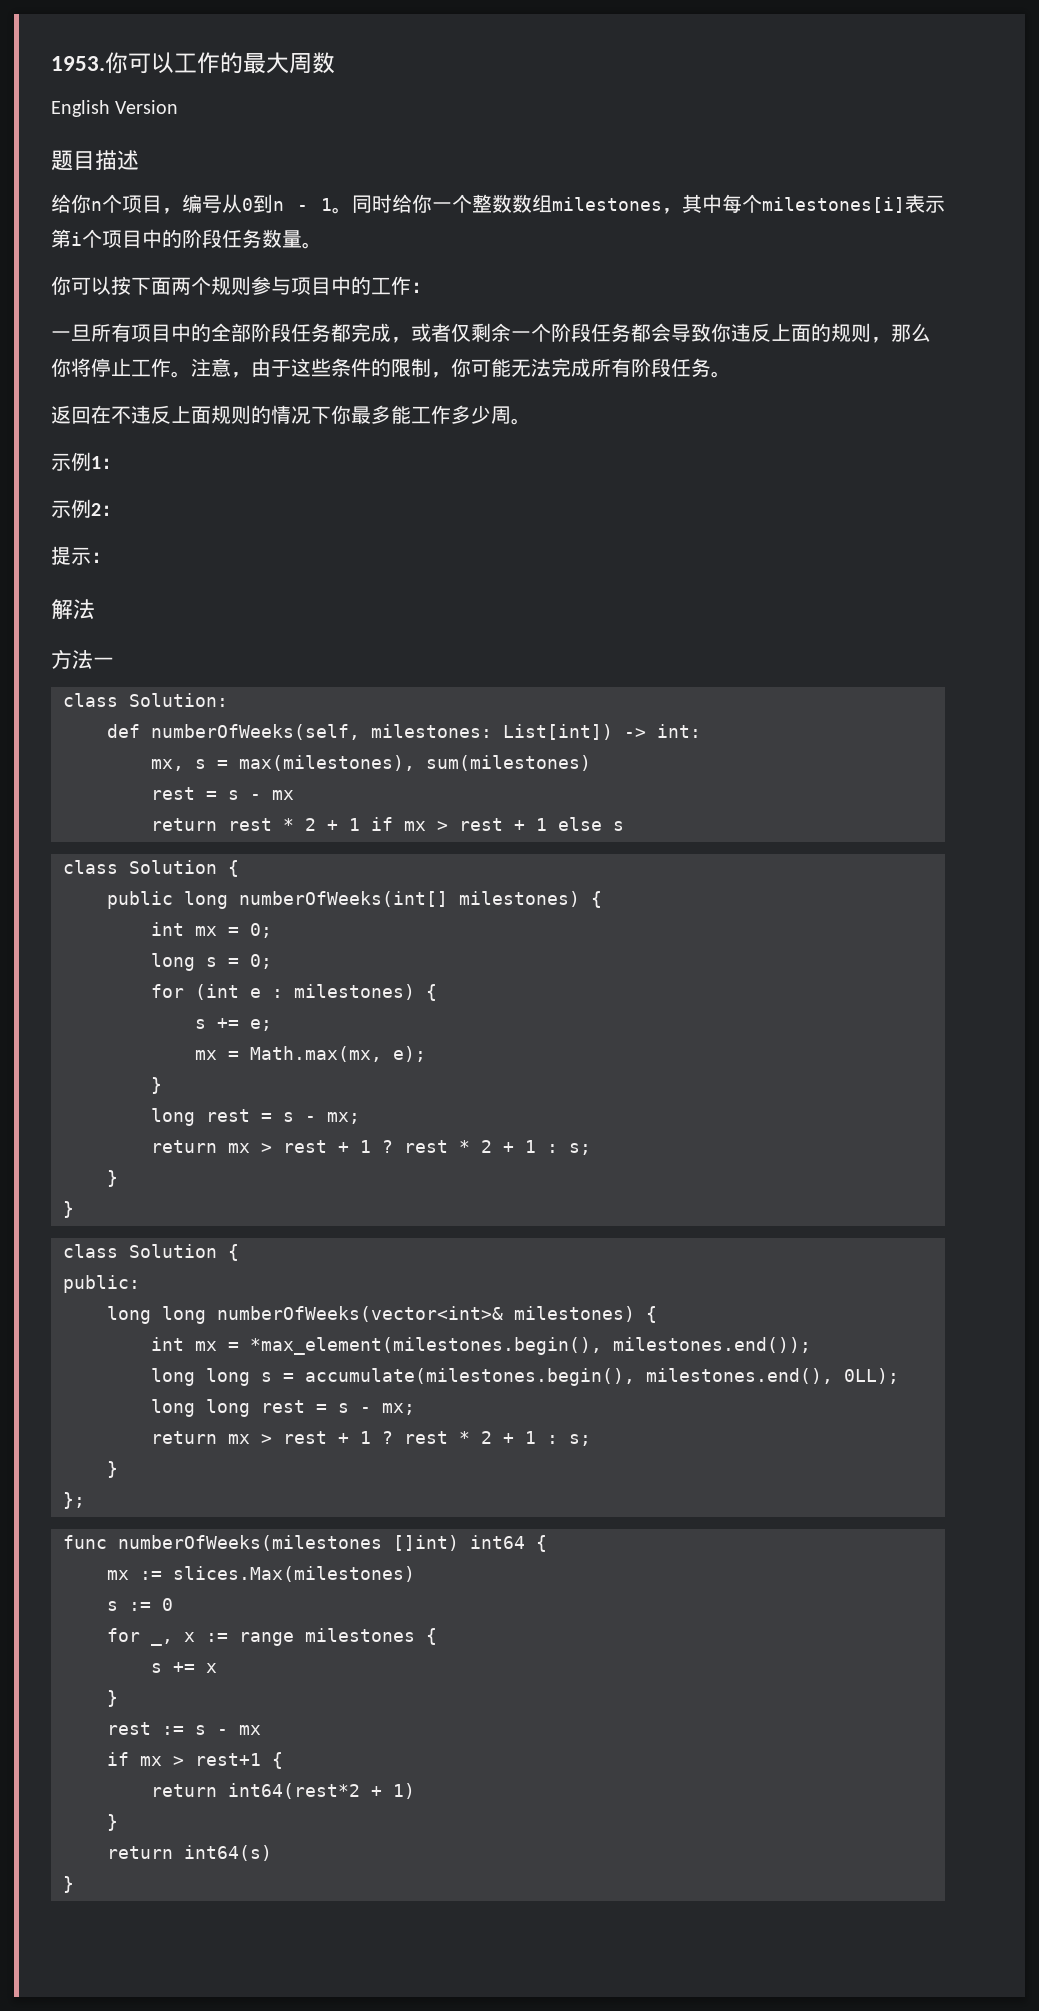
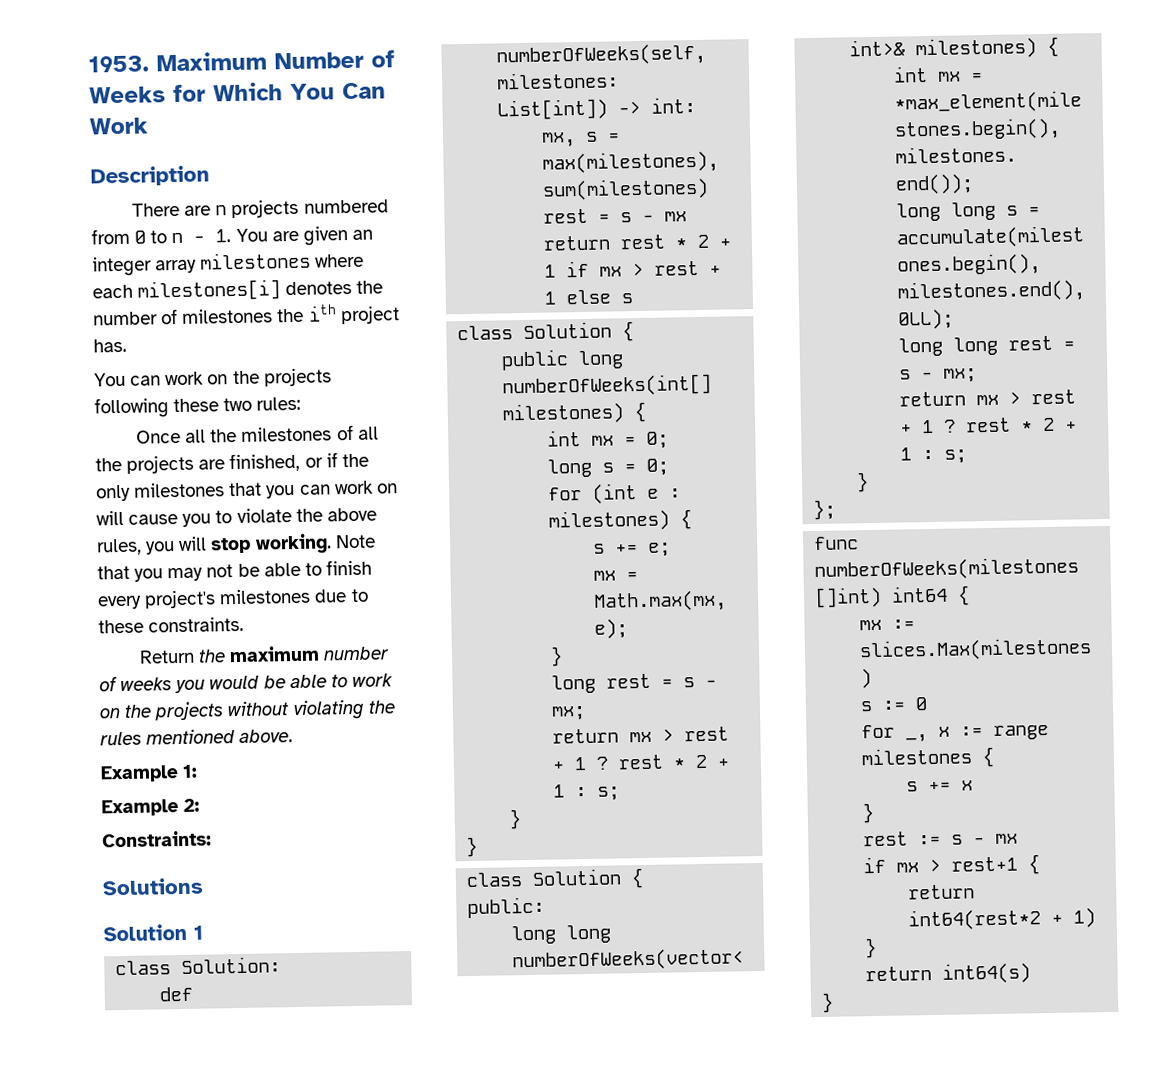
- 你可以工作的最大周数
- English Version
- 题目描述
- 给你n个项目，编号从0到n - 1。同时给你一个整数数组milestones，其中每个milestones[i]表示第i个项目中的阶段任务数量。
- 你可以按下面两个规则参与项目中的工作：
- 一旦所有项目中的全部阶段任务都完成，或者仅剩余一个阶段任务都会导致你违反上面的规则，那么你将停止工作。注意，由于这些条件的限制，你可能无法完成所有阶段任务。
- 返回在不违反上面规则的情况下你最多能工作多少周。
- 示例1：
- 示例2：
- 提示：
- 解法
- 方法一
+ Maximum Number of Weeks for Which You Can Work
+ Description
+ There are n projects numbered from 0 to n - 1. You are given an integer array milestones where each milestones[i] denotes the number of milestones the ith project has.
+ You can work on the projects following these two rules:
+ Once all the milestones of all the projects are finished, or if the only milestones that you can work on will cause you to violate the above rules, you will stop working. Note that you may not be able to finish every project's milestones due to these constraints.
+ Return the maximum number of weeks you would be able to work on the projects without violating the rules mentioned above.
+ Example 1:
+ Example 2:
+ Constraints:
+ Solutions
+ Solution 1

